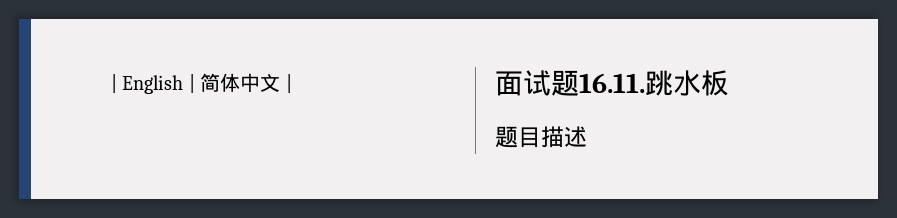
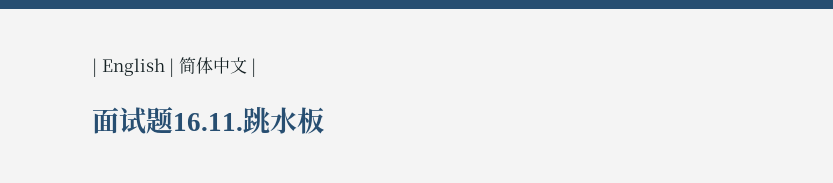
- 题目描述

